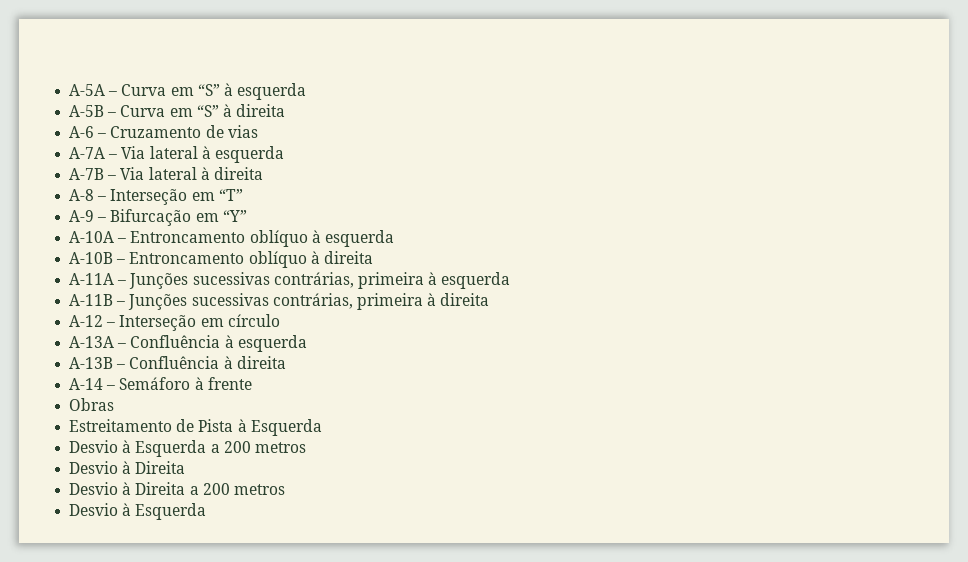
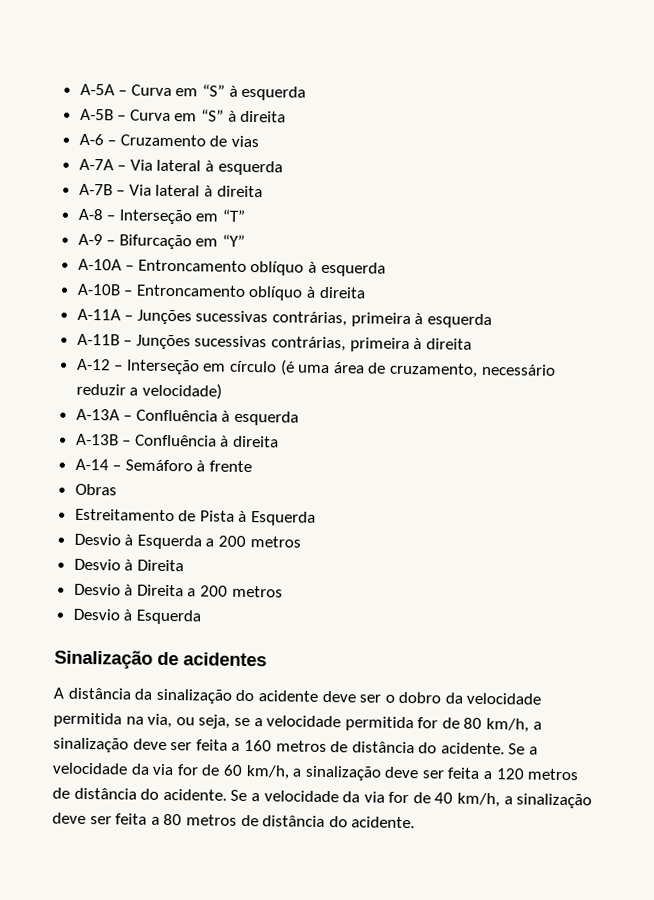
- A-12 – Interseção em círculo
+ A-12 – Interseção em círculo (é uma área de cruzamento, necessário reduzir a velocidade)
+ Sinalização de acidentes
+ A distância da sinalização do acidente deve ser o dobro da velocidade permitida na via, ou seja, se a velocidade permitida for de 80 km/h, a sinalização deve ser feita a 160 metros de distância do acidente. Se a velocidade da via for de 60 km/h, a sinalização deve ser feita a 120 metros de distância do acidente. Se a velocidade da via for de 40 km/h, a sinalização deve ser feita a 80 metros de distância do acidente.

